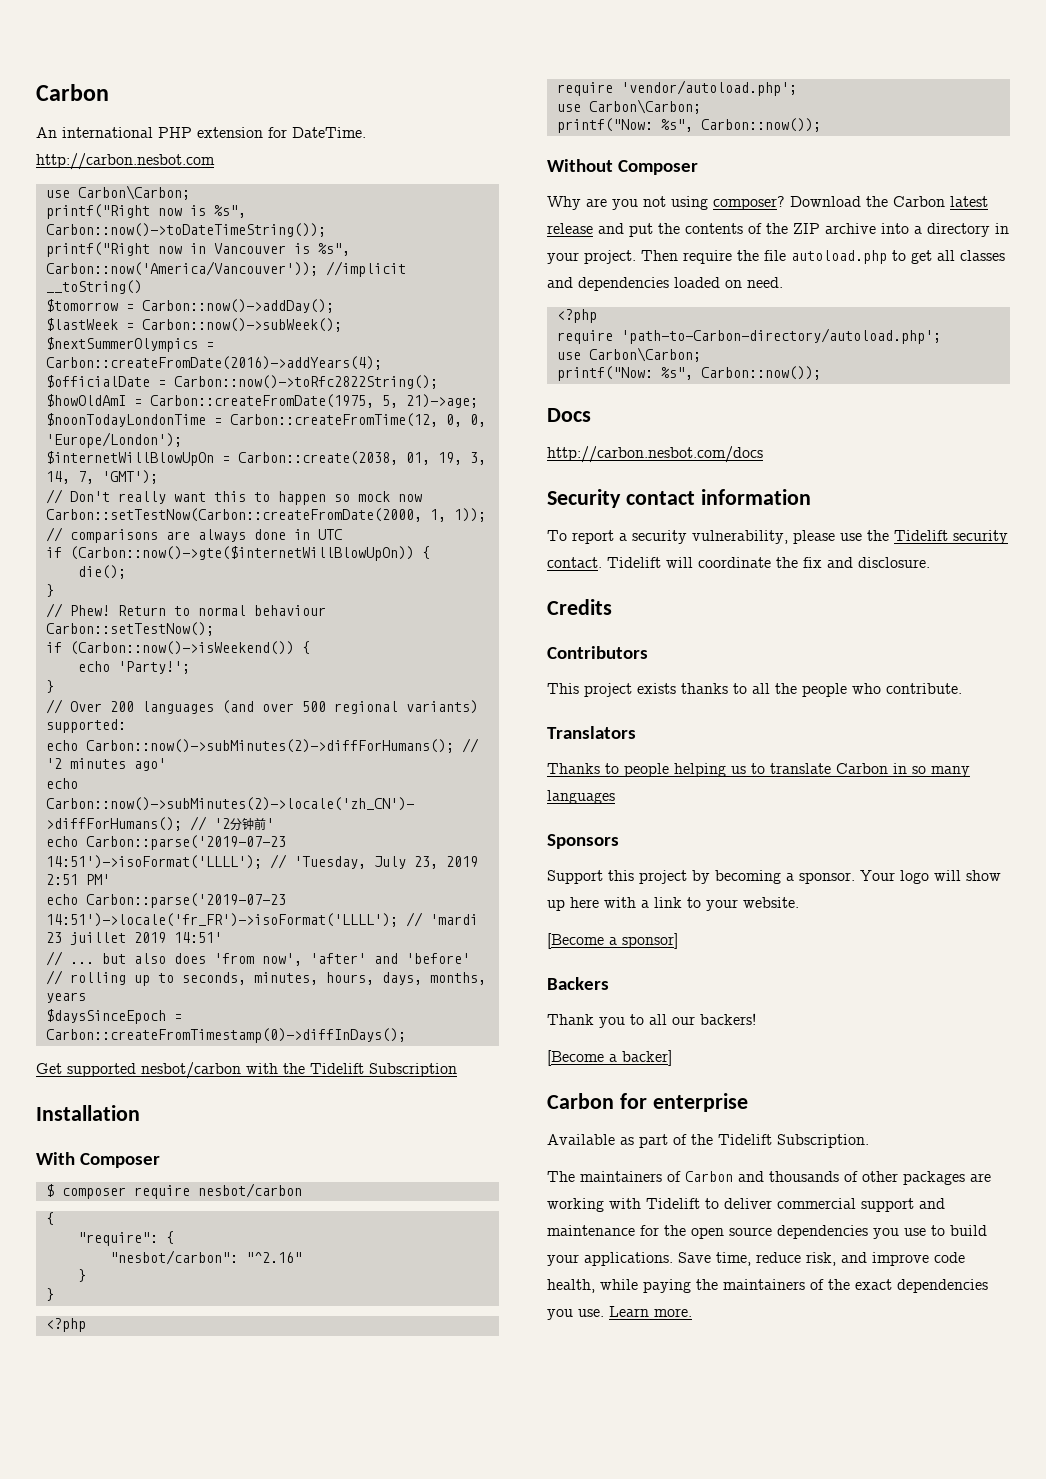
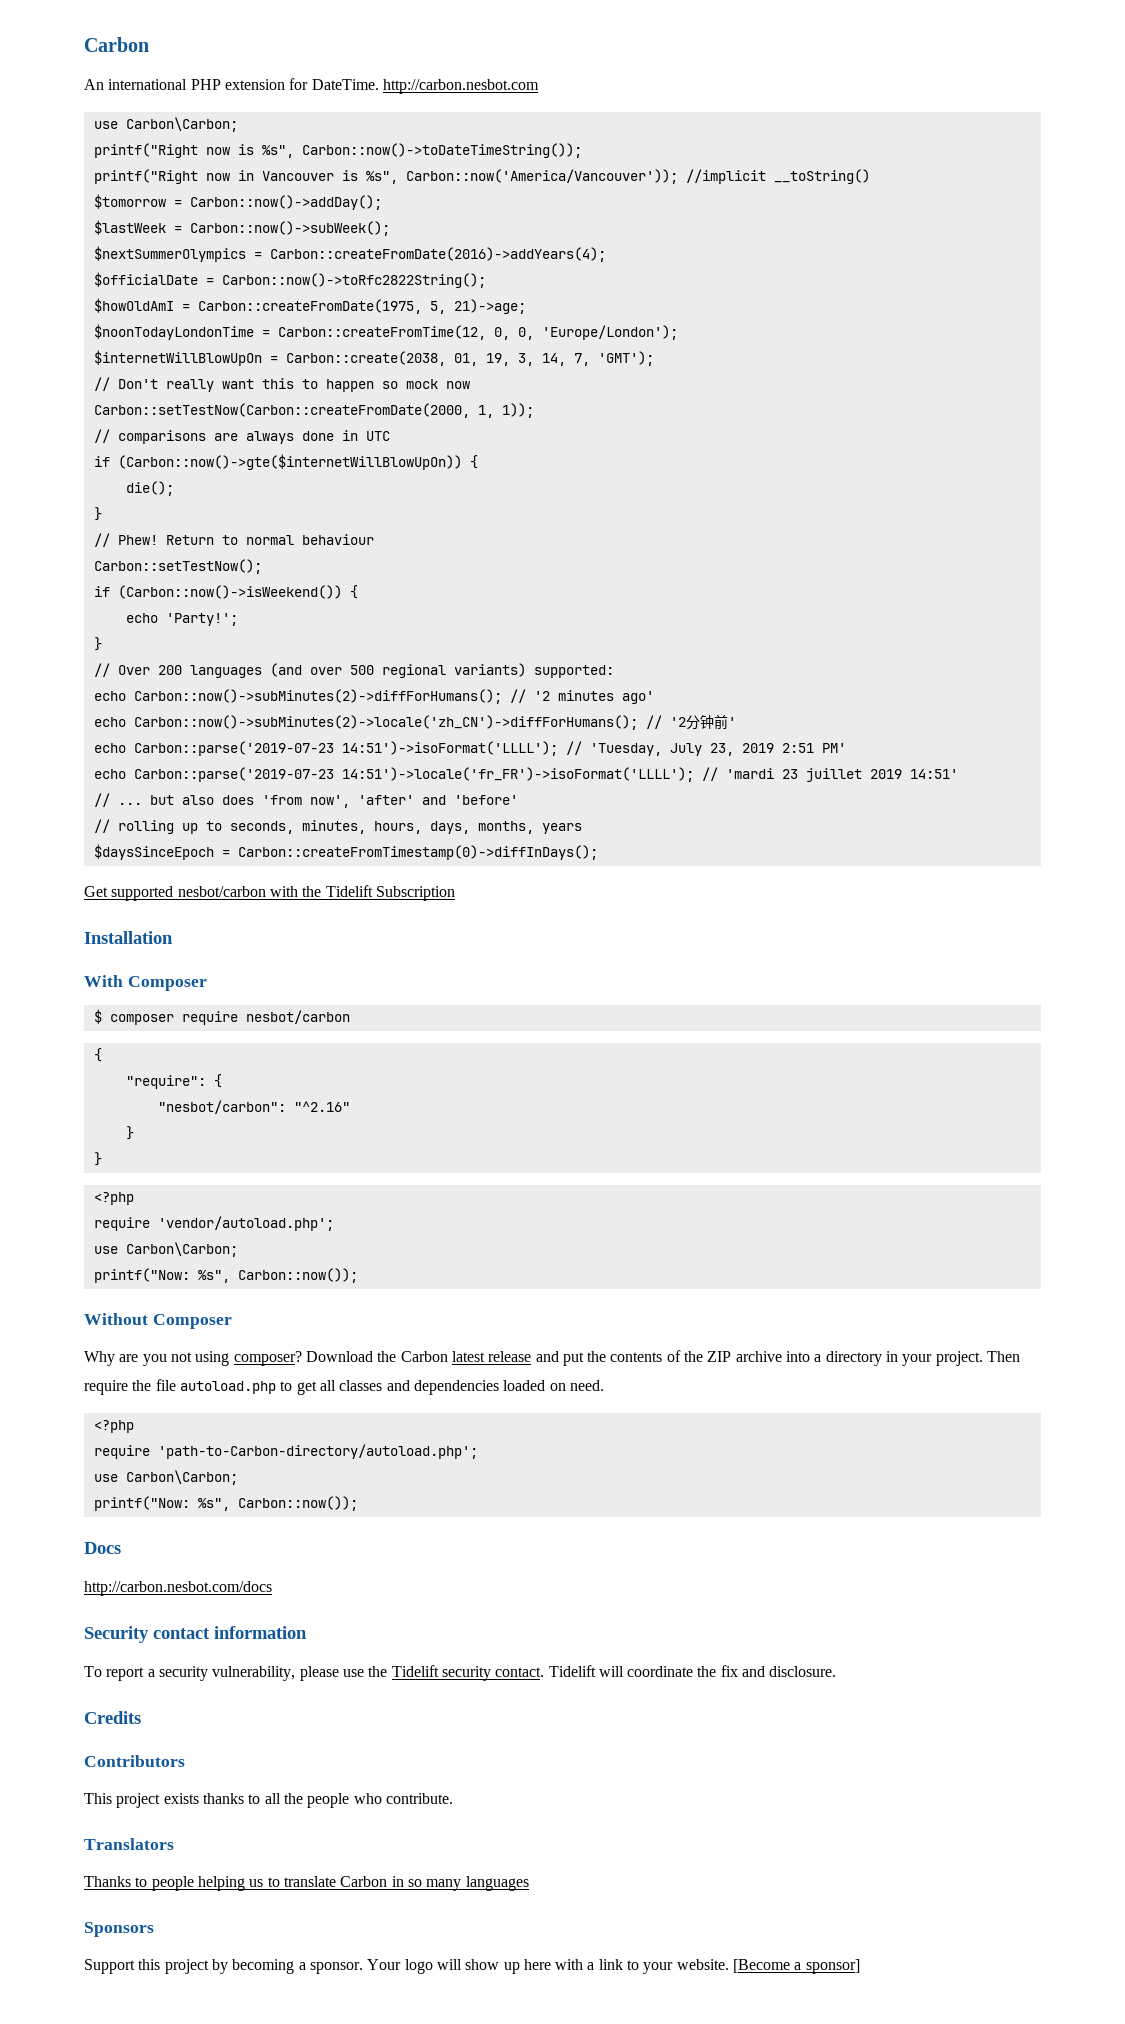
- Your logo will show up here with a link to your website.
- [Become a sponsor]
+ Your logo will show up here with a link to your website. [Become a sponsor]
- Backers
- Thank you to all our backers!
- [Become a backer]
- Carbon for enterprise
- Available as part of the Tidelift Subscription.
- The maintainers of Carbon and thousands of other packages are working with Tidelift to deliver commercial support and maintenance for the open source dependencies you use to build your applications. Save time, reduce risk, and improve code health, while paying the maintainers of the exact dependencies you use. Learn more.

